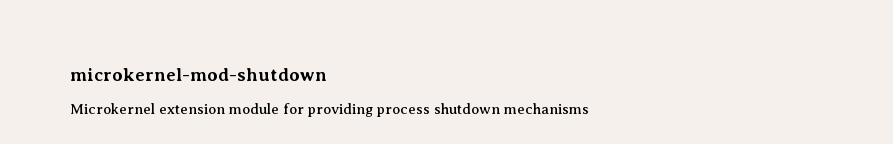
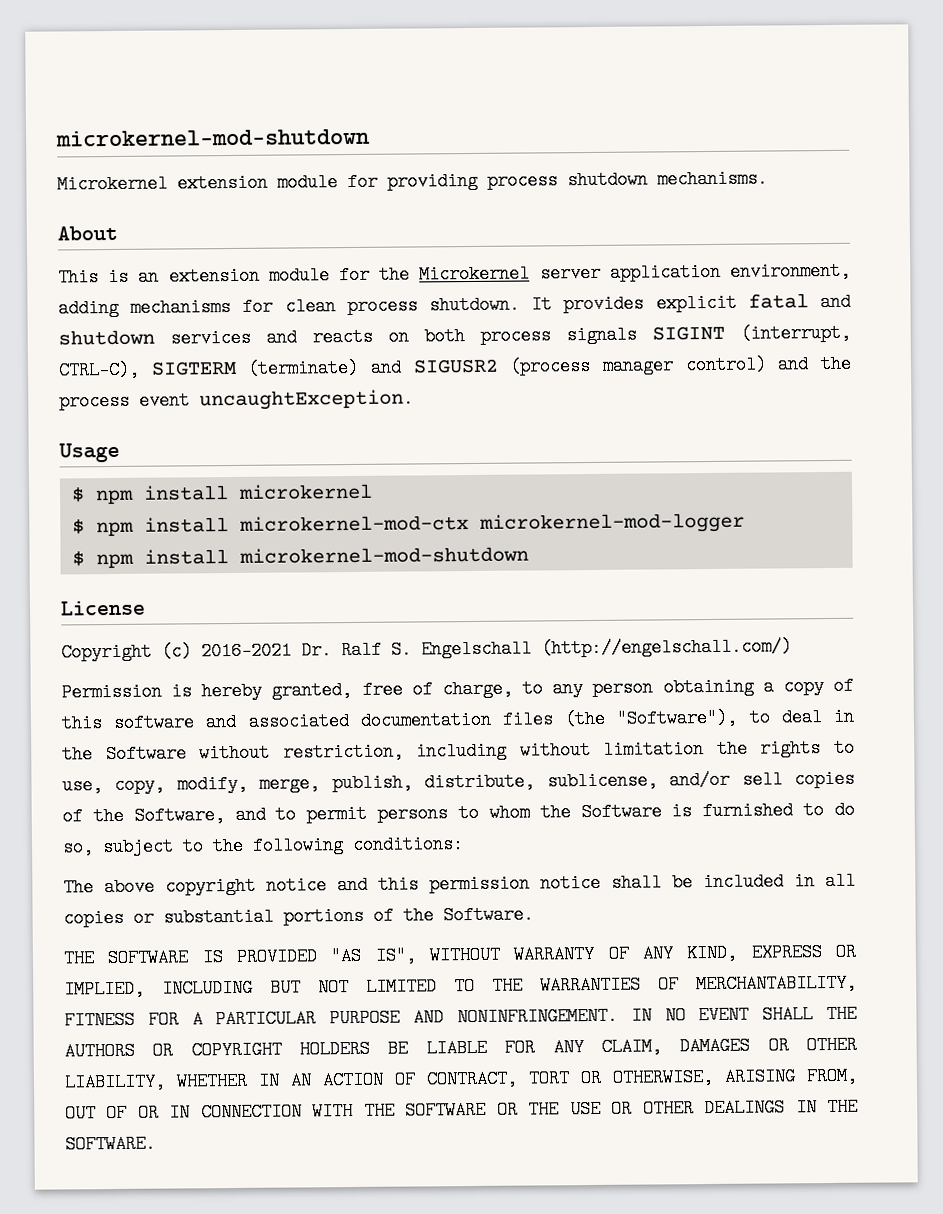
- Microkernel extension module for providing process shutdown mechanisms
+ Microkernel extension module for providing process shutdown mechanisms.
+ About
+ This is an extension module for the Microkernel server application environment, adding mechanisms for clean process shutdown. It provides explicit fatal and shutdown services and reacts on both process signals SIGINT (interrupt, CTRL-C), SIGTERM (terminate) and SIGUSR2 (process manager control) and the process event uncaughtException.
+ Usage
+ $ npm install microkernel
+ $ npm install microkernel-mod-ctx microkernel-mod-logger
+ $ npm install microkernel-mod-shutdown
+ License
+ Copyright (c) 2016-2021 Dr. Ralf S. Engelschall (http://engelschall.com/)
+ Permission is hereby granted, free of charge, to any person obtaining a copy of this software and associated documentation files (the "Software"), to deal in the Software without restriction, including without limitation the rights to use, copy, modify, merge, publish, distribute, sublicense, and/or sell copies of the Software, and to permit persons to whom the Software is furnished to do so, subject to the following conditions:
+ The above copyright notice and this permission notice shall be included in all copies or substantial portions of the Software.
+ THE SOFTWARE IS PROVIDED "AS IS", WITHOUT WARRANTY OF ANY KIND, EXPRESS OR IMPLIED, INCLUDING BUT NOT LIMITED TO THE WARRANTIES OF MERCHANTABILITY, FITNESS FOR A PARTICULAR PURPOSE AND NONINFRINGEMENT. IN NO EVENT SHALL THE AUTHORS OR COPYRIGHT HOLDERS BE LIABLE FOR ANY CLAIM, DAMAGES OR OTHER LIABILITY, WHETHER IN AN ACTION OF CONTRACT, TORT OR OTHERWISE, ARISING FROM, OUT OF OR IN CONNECTION WITH THE SOFTWARE OR THE USE OR OTHER DEALINGS IN THE SOFTWARE.

